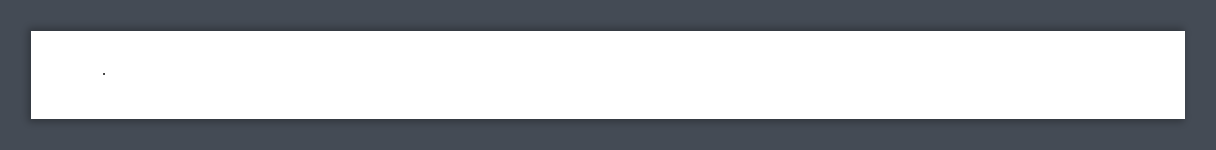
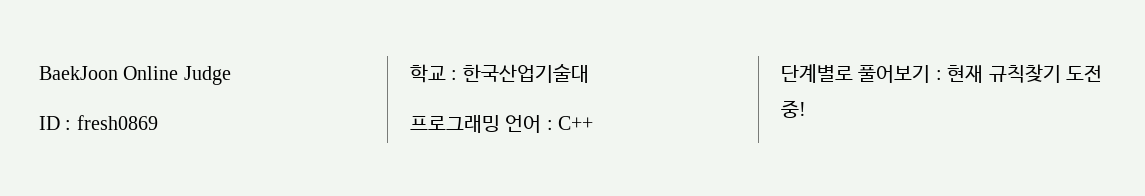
- .
+ BaekJoon Online Judge
+ ID : fresh0869
+ 학교 : 한국산업기술대
+ 프로그래밍 언어 : C++
+ 단계별로 풀어보기 : 현재 규칙찾기 도전 중!

